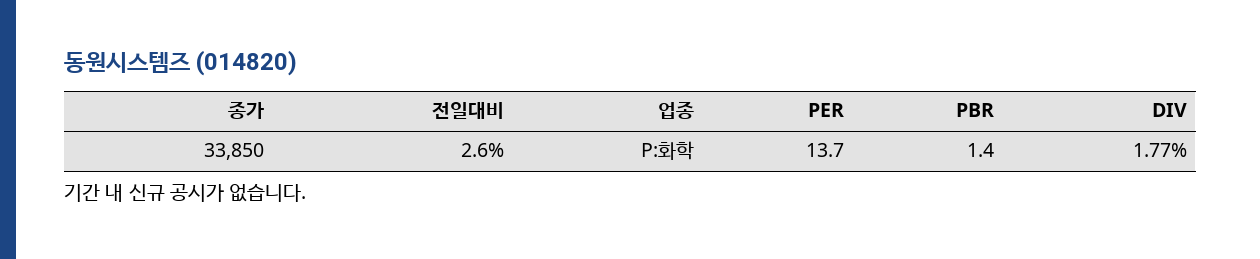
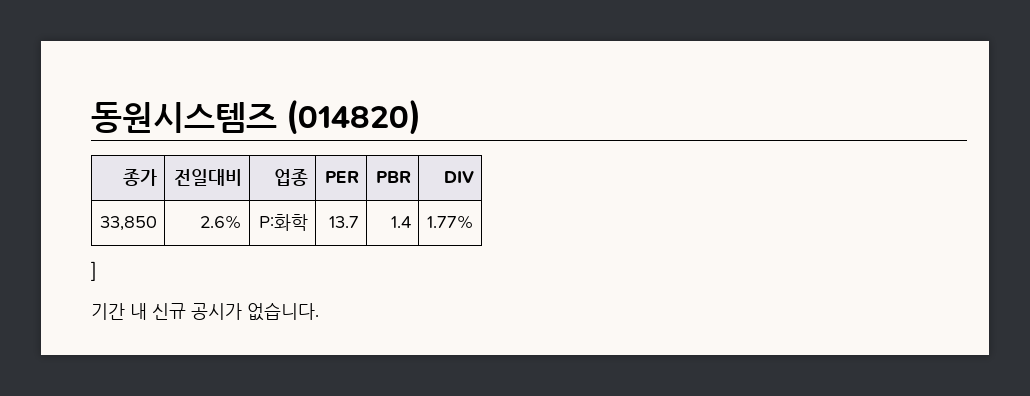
+ ]

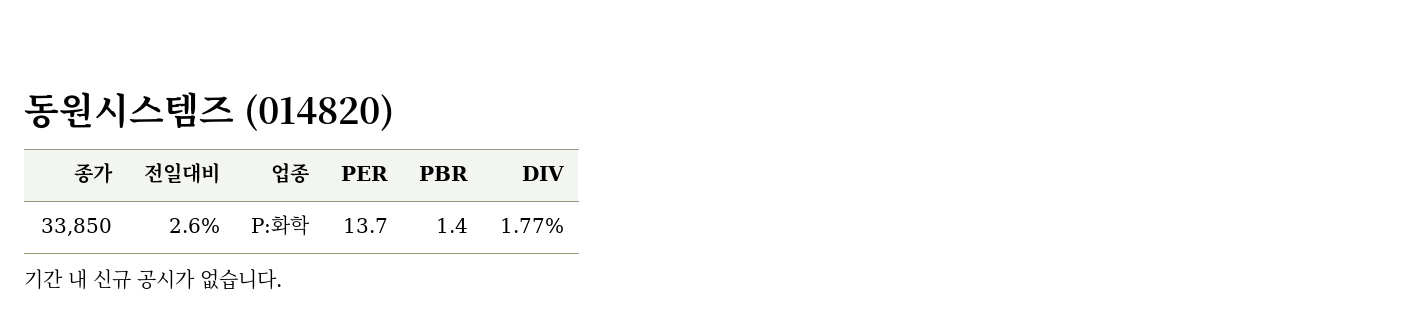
- ]

